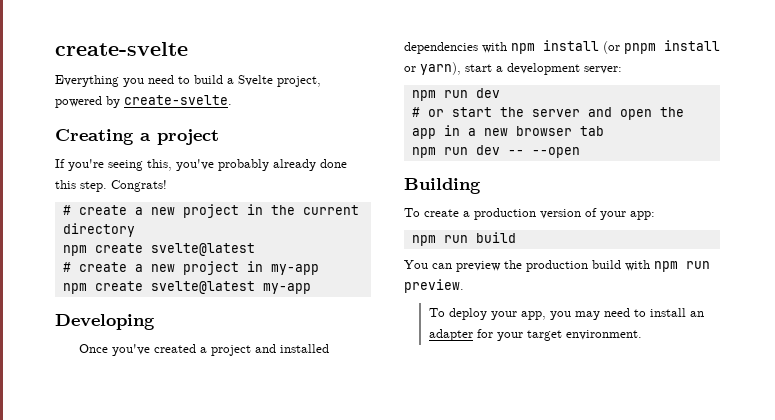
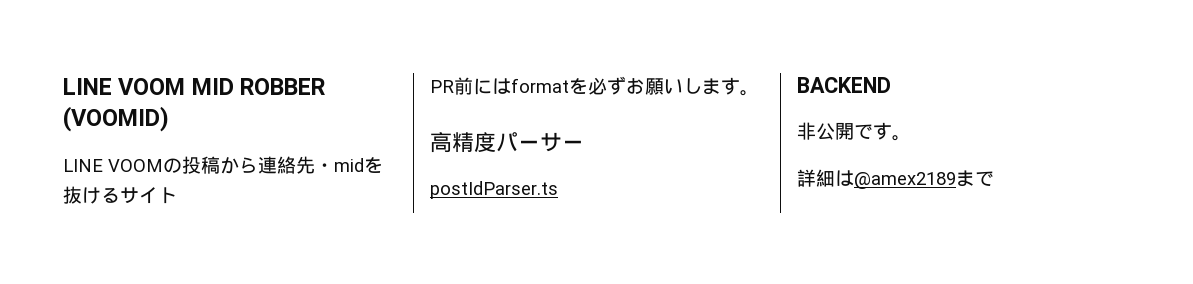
- create-svelte
- Everything you need to build a Svelte project, powered by create-svelte.
- Creating a project
- If you're seeing this, you've probably already done this step. Congrats!
- # create a new project in the current directory
- npm create svelte@latest
- # create a new project in my-app
- npm create svelte@latest my-app
- Developing
- Once you've created a project and installed dependencies with npm install (or pnpm install or yarn), start a development server:
- npm run dev
- # or start the server and open the app in a new browser tab
- npm run dev -- --open
- Building
- To create a production version of your app:
- npm run build
- You can preview the production build with npm run preview.
- To deploy your app, you may need to install an adapter for your target environment.
+ LINE VOOM MID ROBBER (VOOMID)
+ LINE VOOMの投稿から連絡先・midを抜けるサイト
+ PR前にはformatを必ずお願いします。
+ 高精度パーサー
+ postIdParser.ts
+ BACKEND
+ 非公開です。
+ 詳細は@amex2189まで

